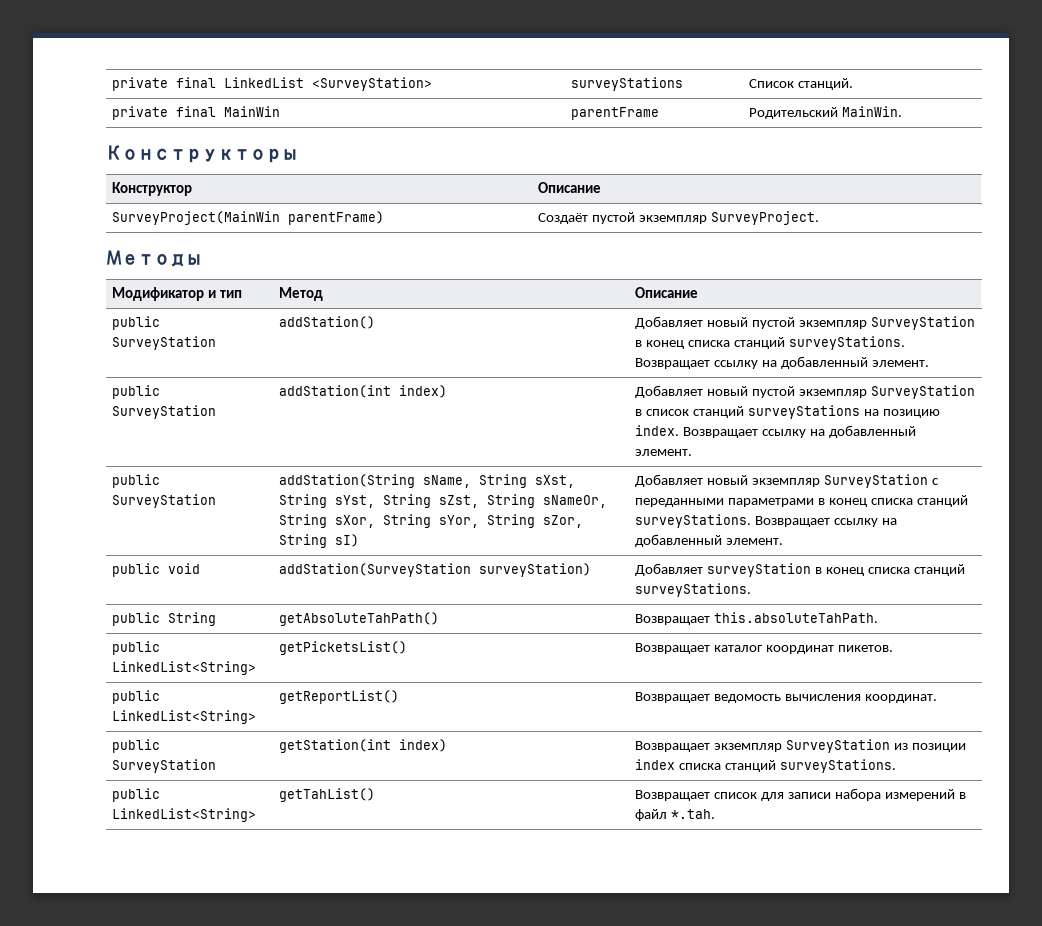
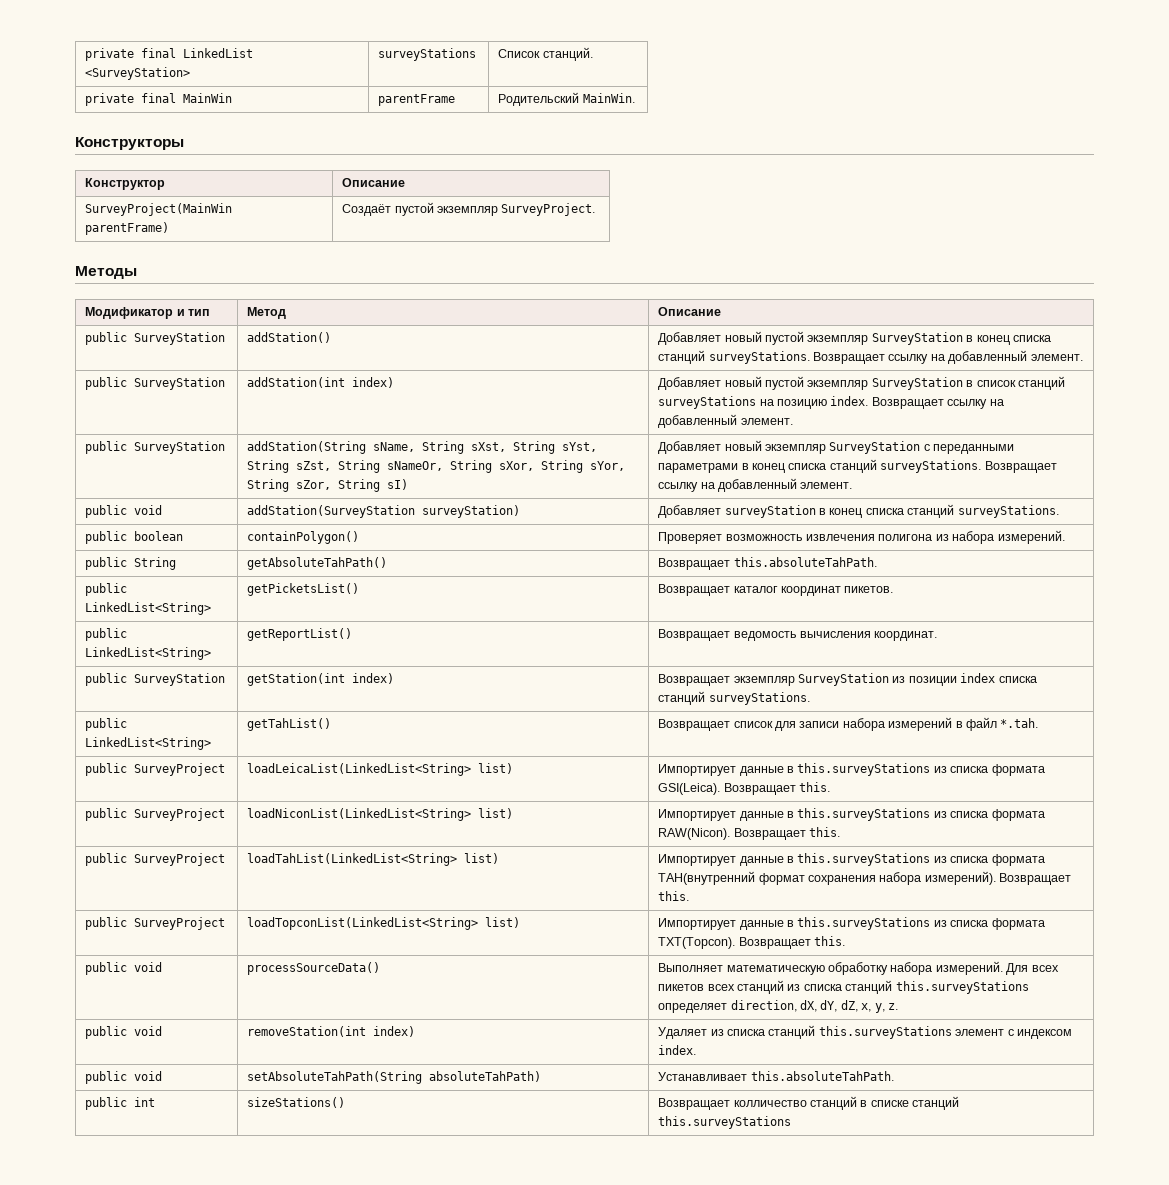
+ public boolean | containPolygon() | Проверяет возможность извлечения полигона из набора измерений.
+ public SurveyProject | loadLeicaList(LinkedList<String> list) | Импортирует данные в this.surveyStations из списка формата GSI(Leica). Возвращает this.
+ public SurveyProject | loadNiconList(LinkedList<String> list) | Импортирует данные в this.surveyStations из списка формата RAW(Nicon). Возвращает this.
+ public SurveyProject | loadTahList(LinkedList<String> list) | Импортирует данные в this.surveyStations из списка формата TAH(внутренний формат сохранения набора измерений). Возвращает this.
+ public SurveyProject | loadTopconList(LinkedList<String> list) | Импортирует данные в this.surveyStations из списка формата TXT(Topcon). Возвращает this.
+ public void | processSourceData() | Выполняет математическую обработку набора измерений. Для всех пикетов всех станций из списка станций this.surveyStations определяет direction, dX, dY, dZ, x, y, z.
+ public void | removeStation(int index) | Удаляет из списка станций this.surveyStations элемент с индексом index.
+ public void | setAbsoluteTahPath(String absoluteTahPath) | Устанавливает this.absoluteTahPath.
+ public int | sizeStations() | Возвращает колличество станций в списке станций this.surveyStations

